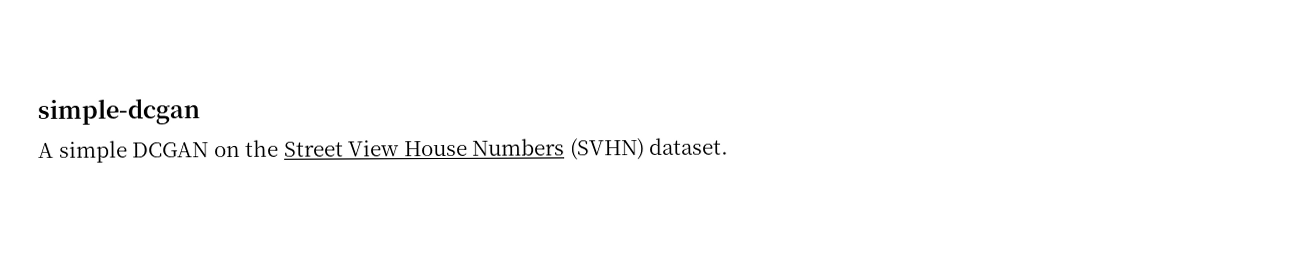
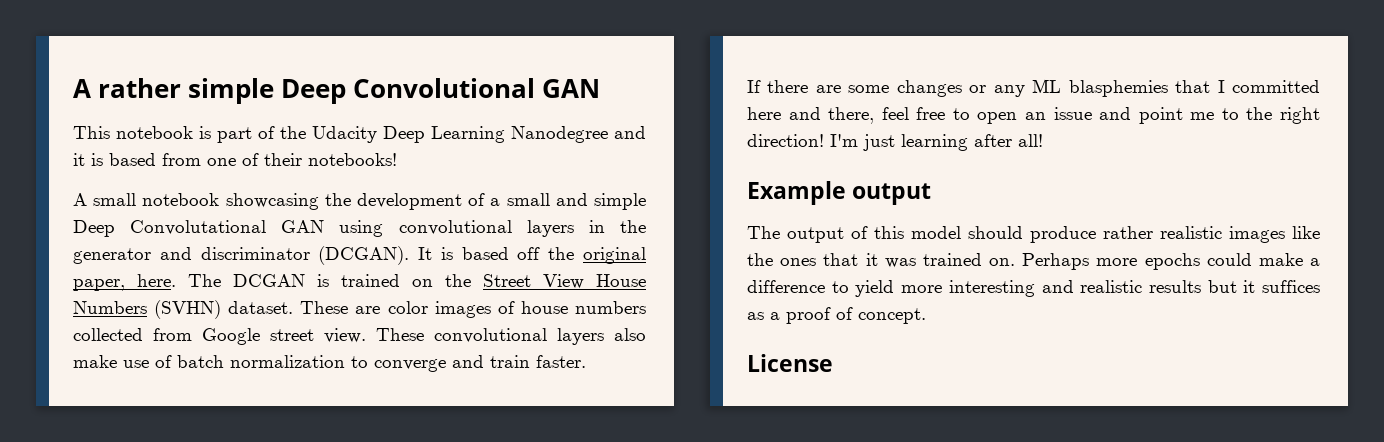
- simple-dcgan
- A simple DCGAN on the Street View House Numbers (SVHN) dataset.
+ A rather simple Deep Convolutional GAN
+ This notebook is part of the Udacity Deep Learning Nanodegree and it is based from one of their notebooks!
+ A small notebook showcasing the development of a small and simple Deep Convolutational GAN using convolutional layers in the generator and discriminator (DCGAN). It is based off the original paper, here. The DCGAN is trained on the Street View House Numbers (SVHN) dataset.
+ These are color images of house numbers collected from Google street view. These convolutional layers also make use of batch normalization to converge and train faster.
+ If there are some changes or any ML blasphemies that I committed here and there, feel free to open an issue and point me to the right direction! I'm just learning after all!
+ Example output
+ The output of this model should produce rather realistic images like the ones that it was trained on. Perhaps more epochs could make a difference to yield more interesting and realistic results but it suffices as a proof of concept.
+ License

